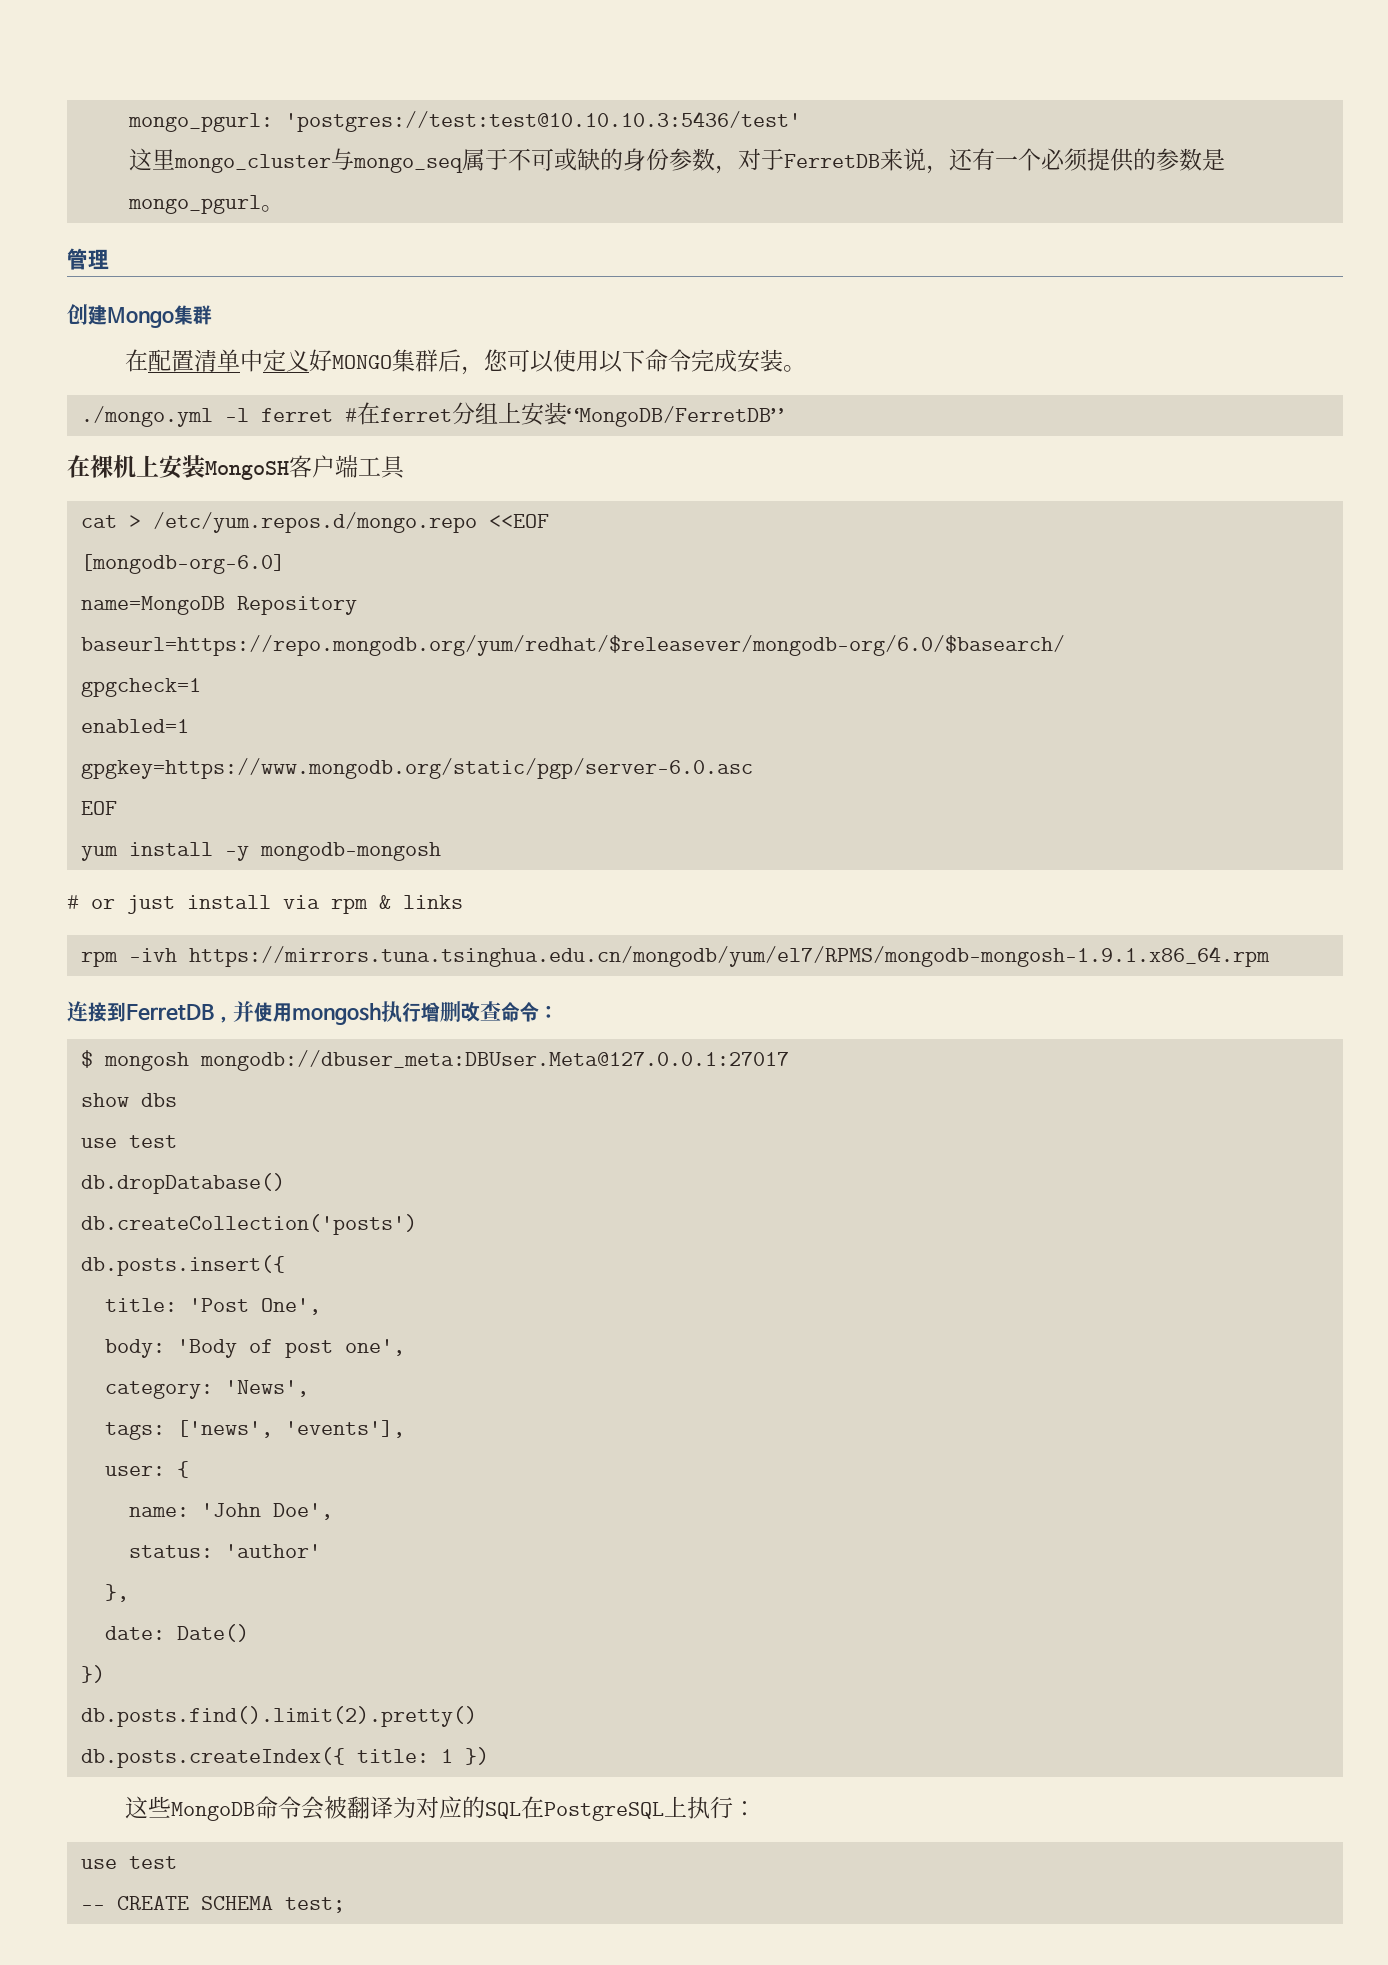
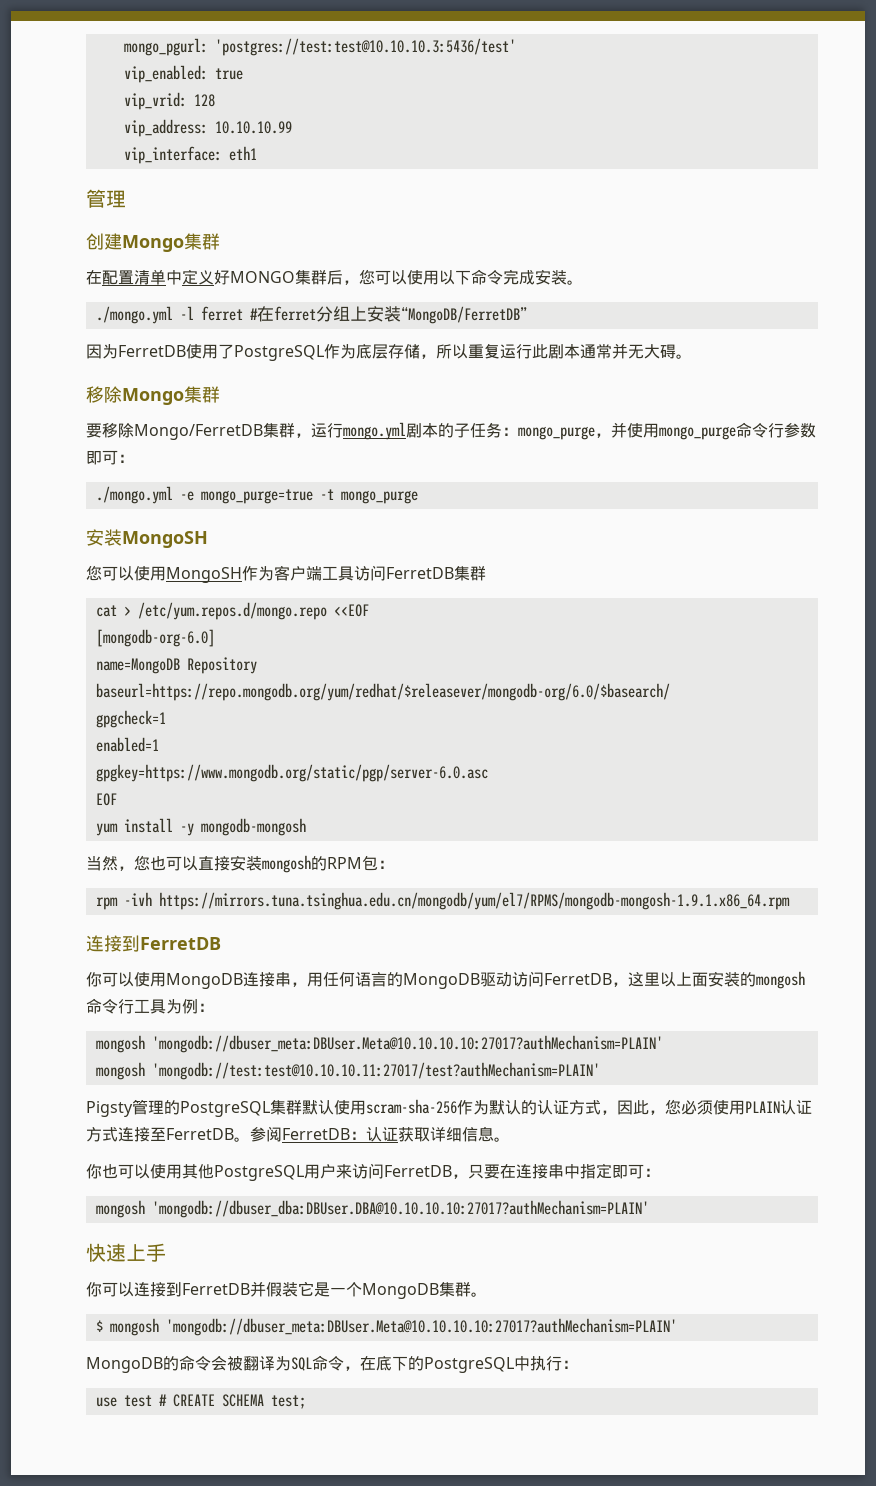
- 这里mongo_cluster与mongo_seq属于不可或缺的身份参数，对于FerretDB来说，还有一个必须提供的参数是mongo_pgurl。
+ vip_enabled: true
+ vip_vrid: 128
+ vip_address: 10.10.10.99
+ vip_interface: eth1
- 在裸机上安装MongoSH客户端工具
+ 因为FerretDB使用了PostgreSQL作为底层存储，所以重复运行此剧本通常并无大碍。
+ 移除Mongo集群
+ 要移除Mongo/FerretDB集群，运行mongo.yml剧本的子任务：mongo_purge，并使用mongo_purge命令行参数即可：
+ ./mongo.yml -e mongo_purge=true -t mongo_purge
+ 安装MongoSH
+ 您可以使用MongoSH作为客户端工具访问FerretDB集群
- # or just install via rpm & links
+ 当然，您也可以直接安装mongosh的RPM包：
  rpm -ivh https://mirrors.tuna.tsinghua.edu.cn/mongodb/yum/el7/RPMS/mongodb-mongosh-1.9.1.x86_64.rpm
- 连接到FerretDB，并使用mongosh执行增删改查命令：
- $ mongosh mongodb://dbuser_meta:DBUser.Meta@127.0.0.1:27017
- show dbs
- use test
- db.dropDatabase()
- db.createCollection('posts')
- db.posts.insert({
- title: 'Post One',
- body: 'Body of post one',
- category: 'News',
- tags: ['news', 'events'],
- user: {
- name: 'John Doe',
- status: 'author'
- },
- date: Date()
- })
- db.posts.find().limit(2).pretty()
- db.posts.createIndex({ title: 1 })
- 这些MongoDB命令会被翻译为对应的SQL在PostgreSQL上执行：
- use test
- -- CREATE SCHEMA test;
+ 连接到FerretDB
+ 你可以使用MongoDB连接串，用任何语言的MongoDB驱动访问FerretDB，这里以上面安装的mongosh命令行工具为例：
+ mongosh 'mongodb://dbuser_meta:DBUser.Meta@10.10.10.10:27017?authMechanism=PLAIN'
+ mongosh 'mongodb://test:test@10.10.10.11:27017/test?authMechanism=PLAIN'
+ Pigsty管理的PostgreSQL集群默认使用scram-sha-256作为默认的认证方式，因此，您必须使用PLAIN认证方式连接至FerretDB。参阅FerretDB：认证获取详细信息。
+ 你也可以使用其他PostgreSQL用户来访问FerretDB，只要在连接串中指定即可：
+ mongosh 'mongodb://dbuser_dba:DBUser.DBA@10.10.10.10:27017?authMechanism=PLAIN'
+ 快速上手
+ 你可以连接到FerretDB并假装它是一个MongoDB集群。
+ $ mongosh 'mongodb://dbuser_meta:DBUser.Meta@10.10.10.10:27017?authMechanism=PLAIN'
+ MongoDB的命令会被翻译为SQL命令，在底下的PostgreSQL中执行：
+ use test # CREATE SCHEMA test;

